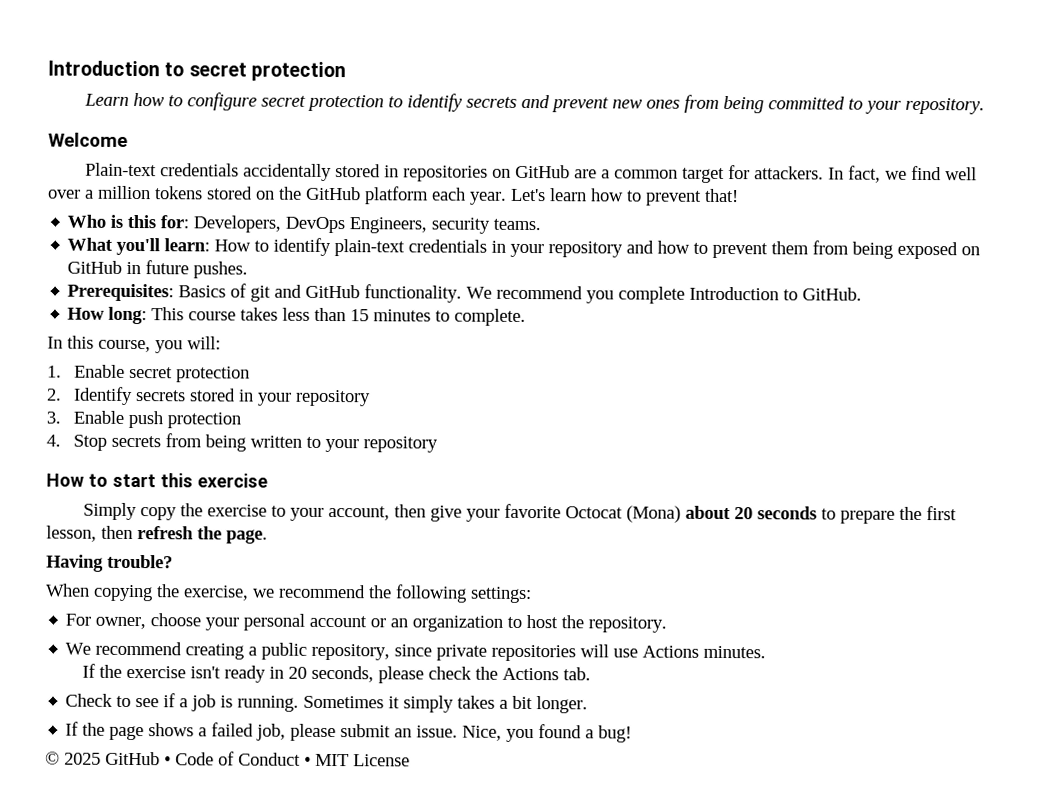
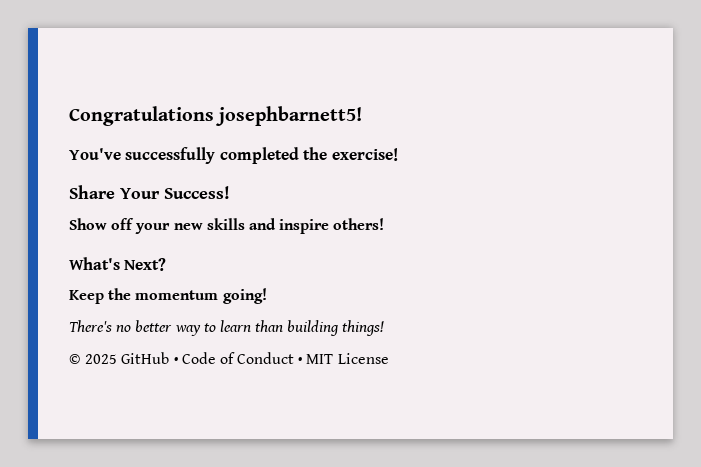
- Introduction to secret protection
- Learn how to configure secret protection to identify secrets and prevent new ones from being committed to your repository.
- Welcome
- Plain-text credentials accidentally stored in repositories on GitHub are a common target for attackers. In fact, we find well over a million tokens stored on the GitHub platform each year. Let's learn how to prevent that!
- Who is this for: Developers, DevOps Engineers, security teams.
- What you'll learn: How to identify plain-text credentials in your repository and how to prevent them from being exposed on GitHub in future pushes.
- Prerequisites: Basics of git and GitHub functionality. We recommend you complete Introduction to GitHub.
- How long: This course takes less than 15 minutes to complete.
- In this course, you will:
- 1. Enable secret protection
- 2. Identify secrets stored in your repository
- 3. Enable push protection
- 4. Stop secrets from being written to your repository
- How to start this exercise
- Simply copy the exercise to your account, then give your favorite Octocat (Mona) about 20 seconds to prepare the first lesson, then refresh the page.
- Having trouble?
- When copying the exercise, we recommend the following settings:
- For owner, choose your personal account or an organization to host the repository.
- We recommend creating a public repository, since private repositories will use Actions minutes.
- If the exercise isn't ready in 20 seconds, please check the Actions tab.
- Check to see if a job is running. Sometimes it simply takes a bit longer.
- If the page shows a failed job, please submit an issue. Nice, you found a bug!
+ Congratulations josephbarnett5!
+ You've successfully completed the exercise!
+ Share Your Success!
+ Show off your new skills and inspire others!
+ What's Next?
+ Keep the momentum going!
+ There's no better way to learn than building things!

